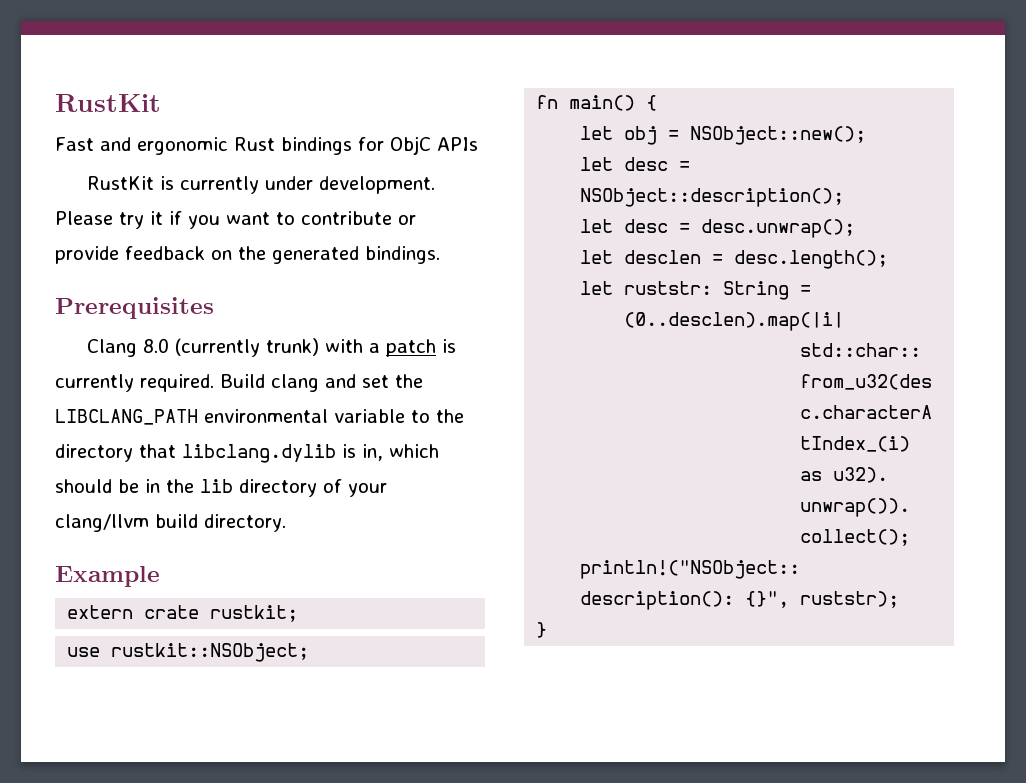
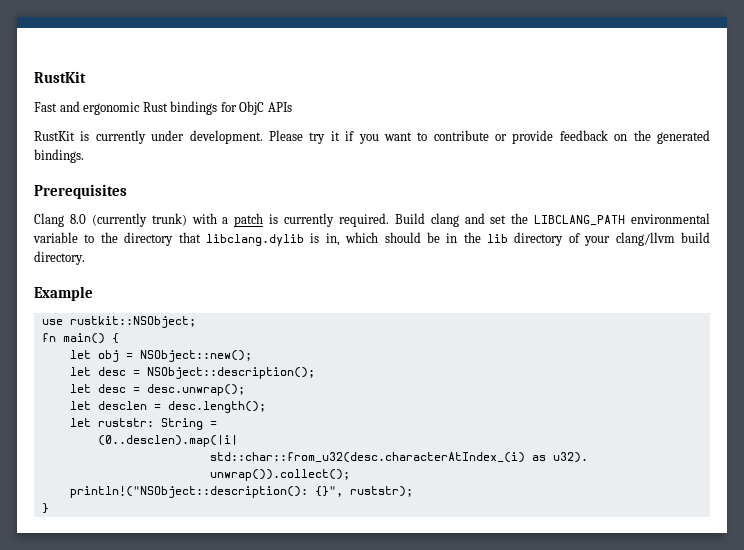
- extern crate rustkit;

